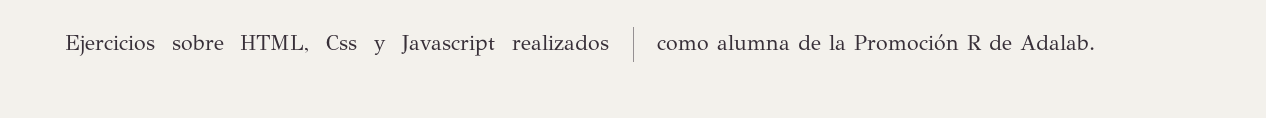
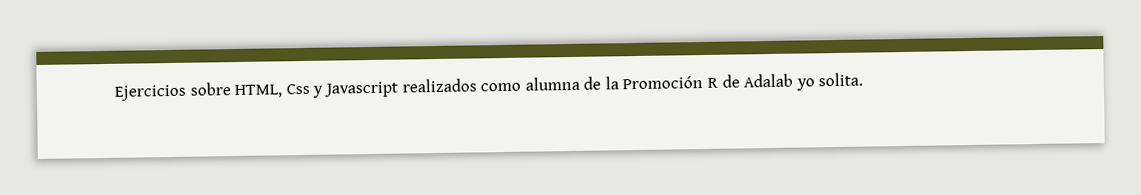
- Ejercicios sobre HTML, Css y Javascript realizados como alumna de la Promoción R de Adalab.
+ Ejercicios sobre HTML, Css y Javascript realizados como alumna de la Promoción R de Adalab yo solita.

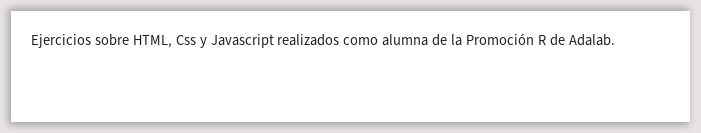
- Ejercicios sobre HTML, Css y Javascript realizados como alumna de la Promoción R de Adalab yo solita.
+ Ejercicios sobre HTML, Css y Javascript realizados como alumna de la Promoción R de Adalab.

